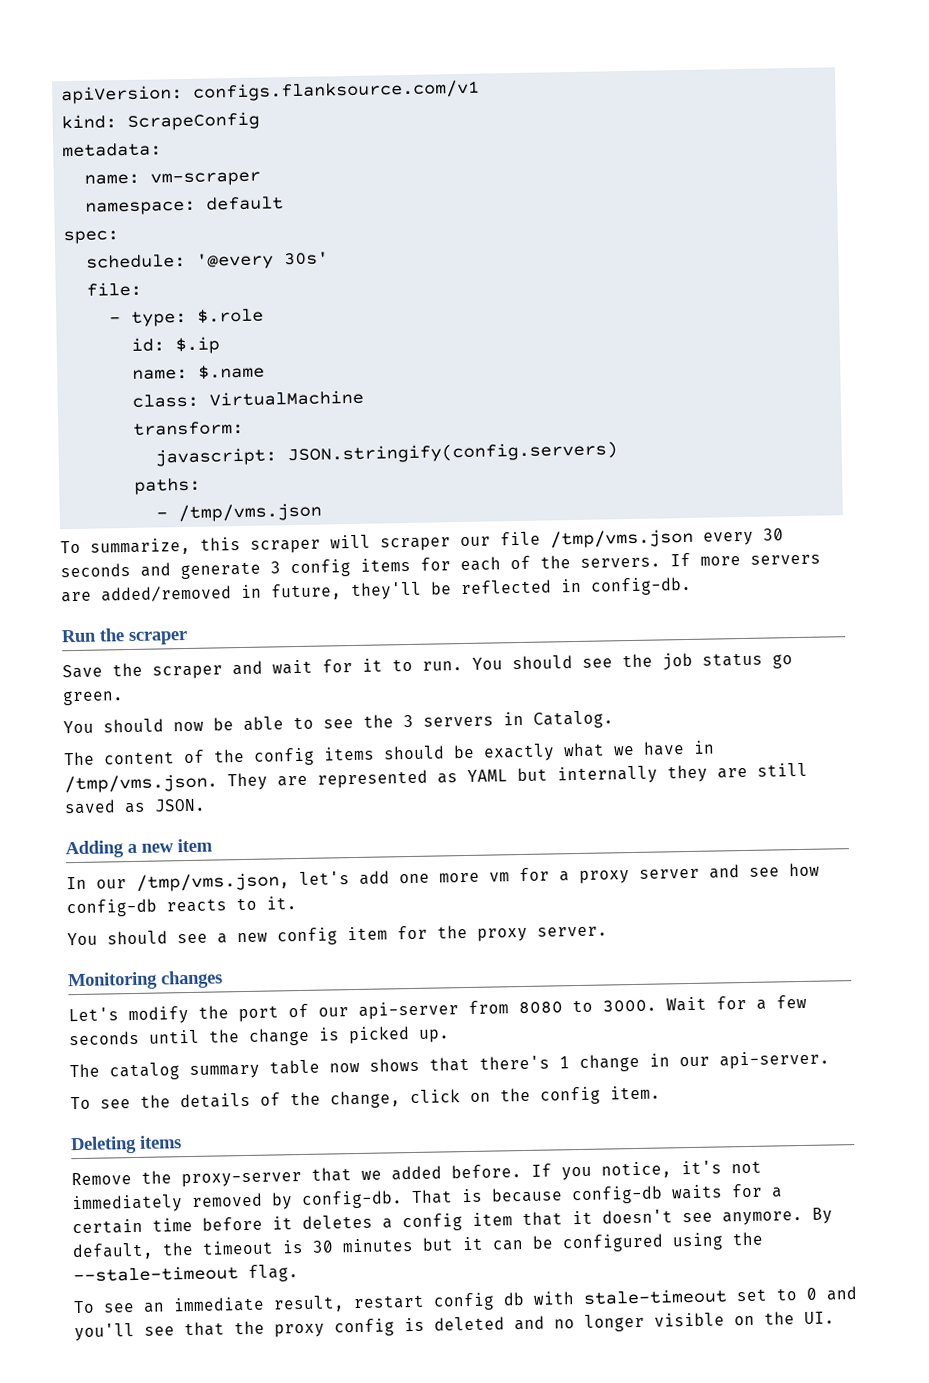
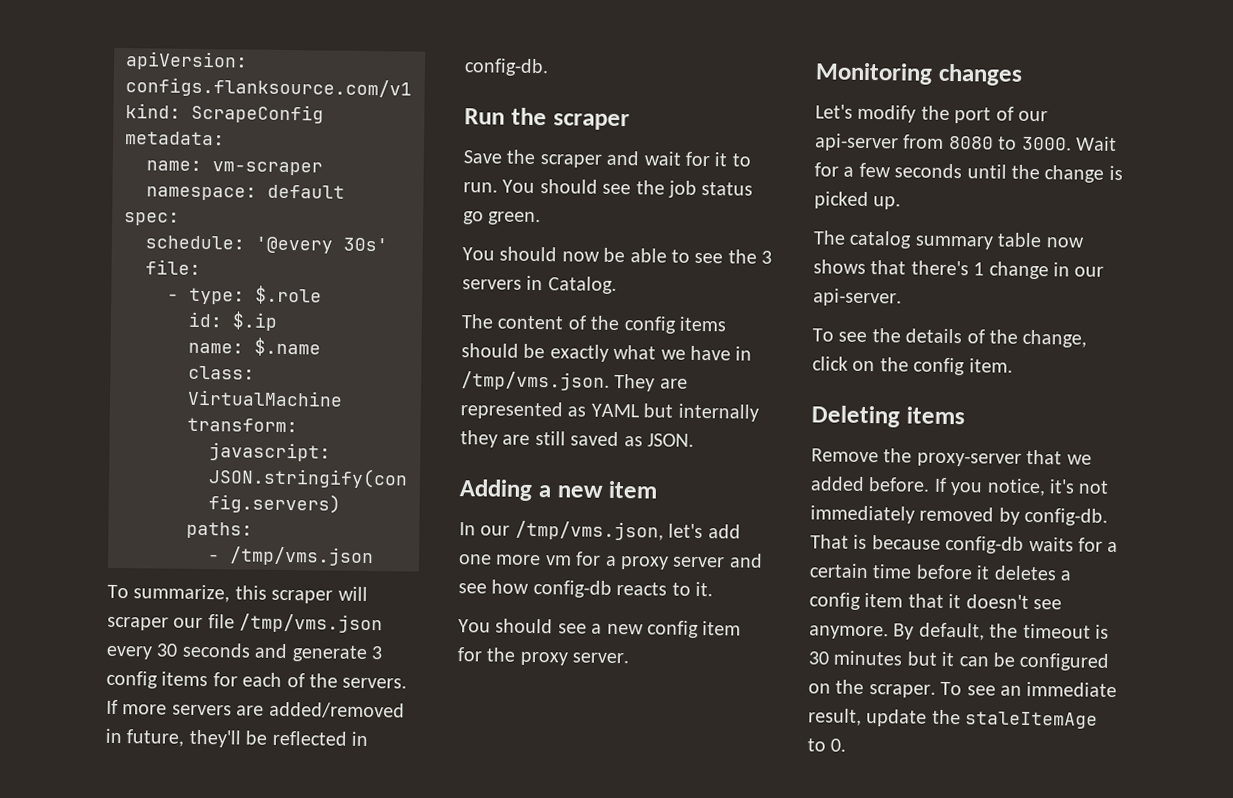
- By default, the timeout is 30 minutes but it can be configured using the --stale-timeout flag.
- To see an immediate result, restart config db with stale-timeout set to 0 and you'll see that the proxy config is deleted and no longer visible on the UI.
+ By default, the timeout is 30 minutes but it can be configured on the scraper. To see an immediate result, update the staleItemAge to 0.

